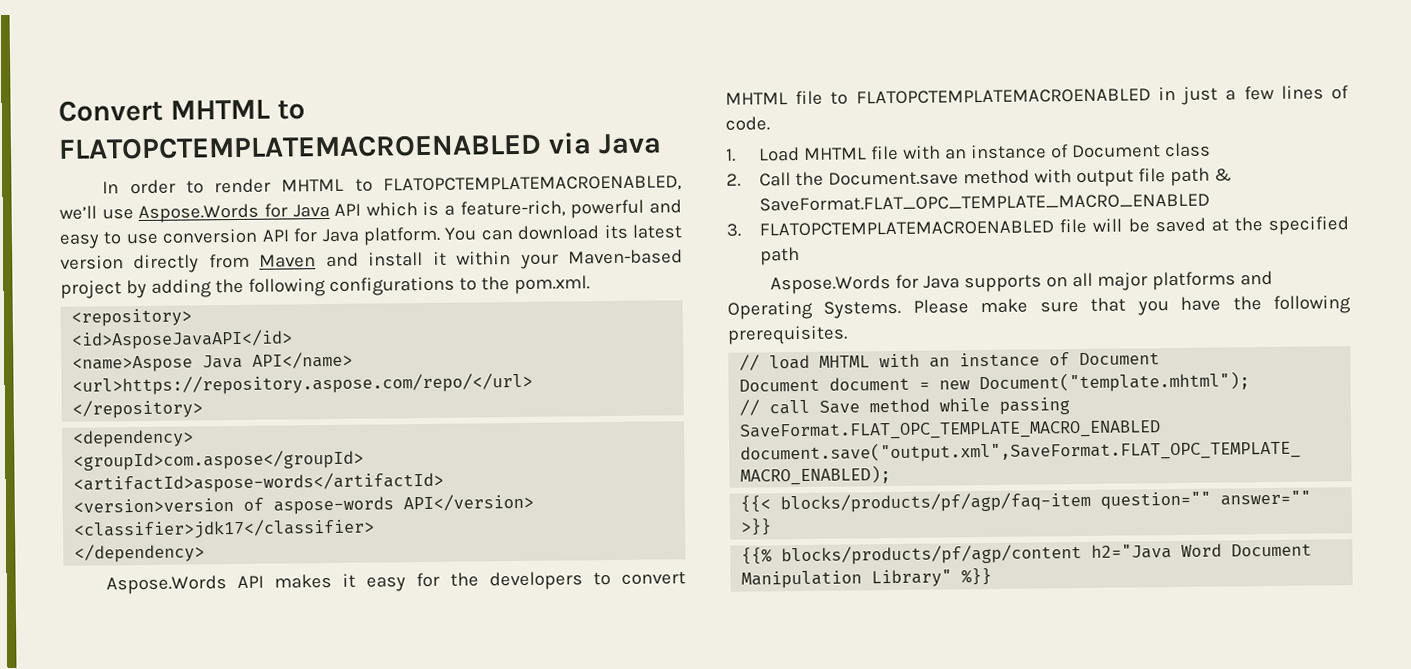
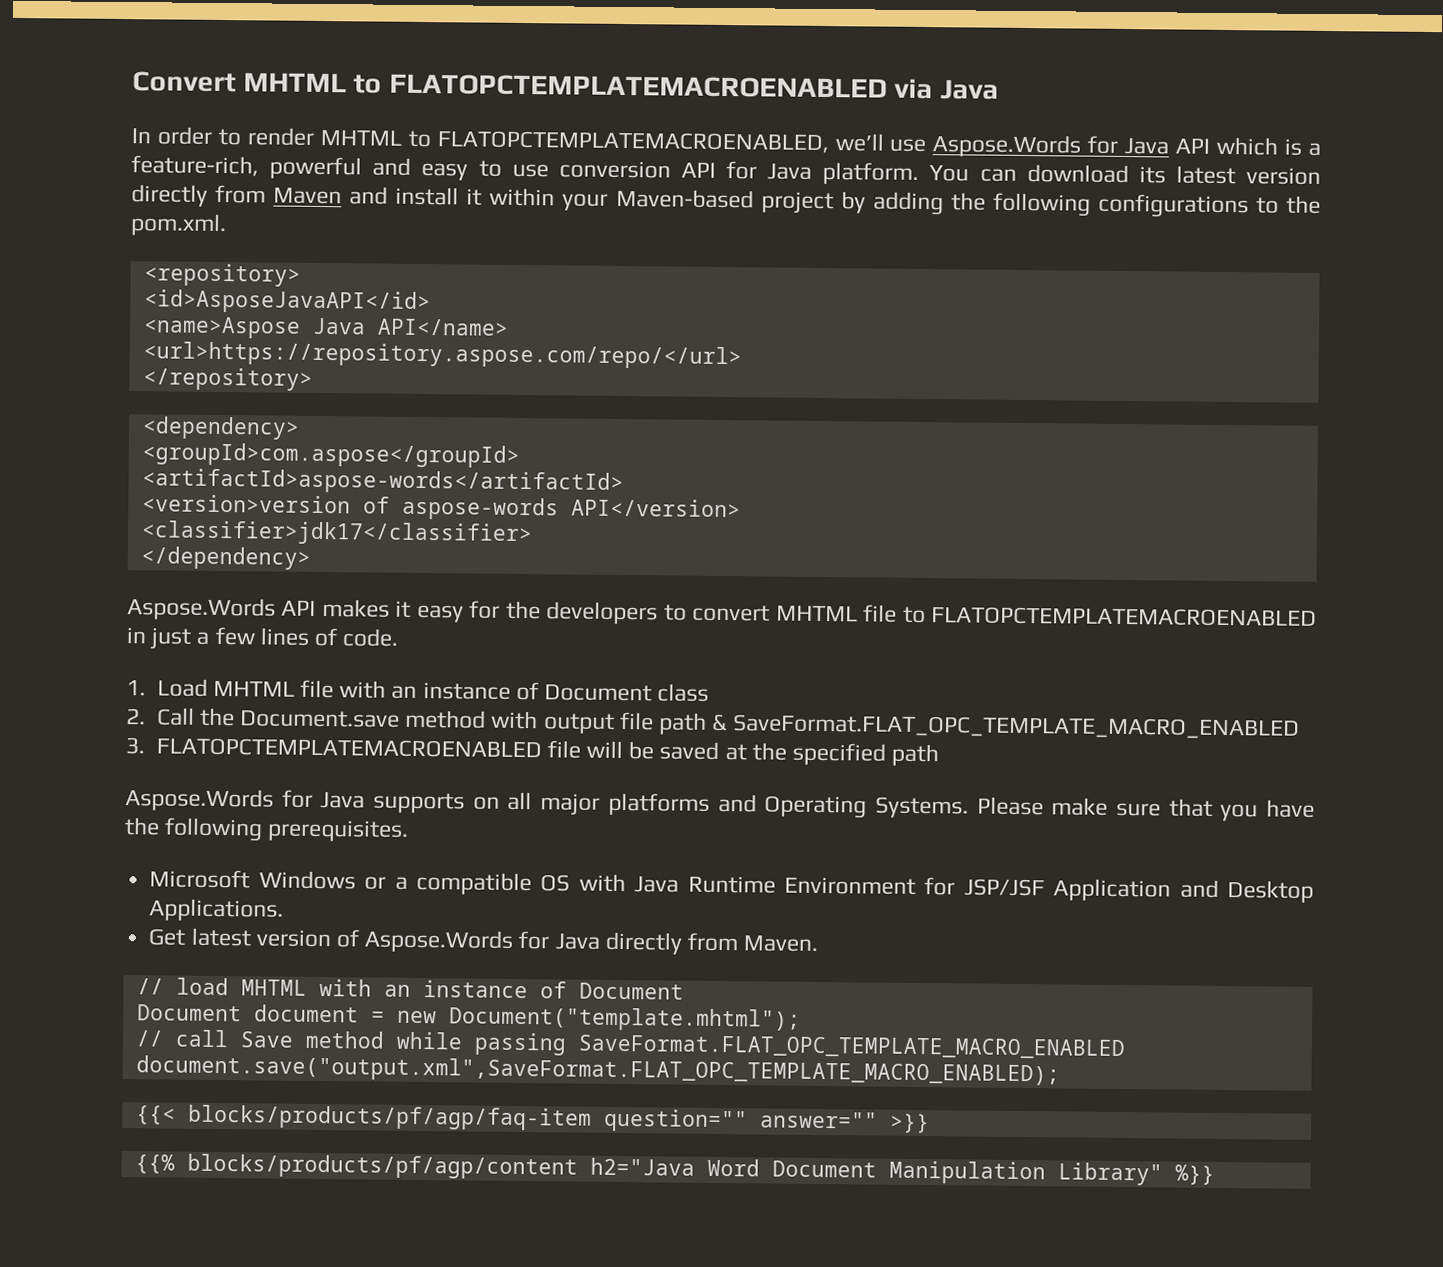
+ Microsoft Windows or a compatible OS with Java Runtime Environment for JSP/JSF Application and Desktop Applications.
+ Get latest version of Aspose.Words for Java directly from Maven.

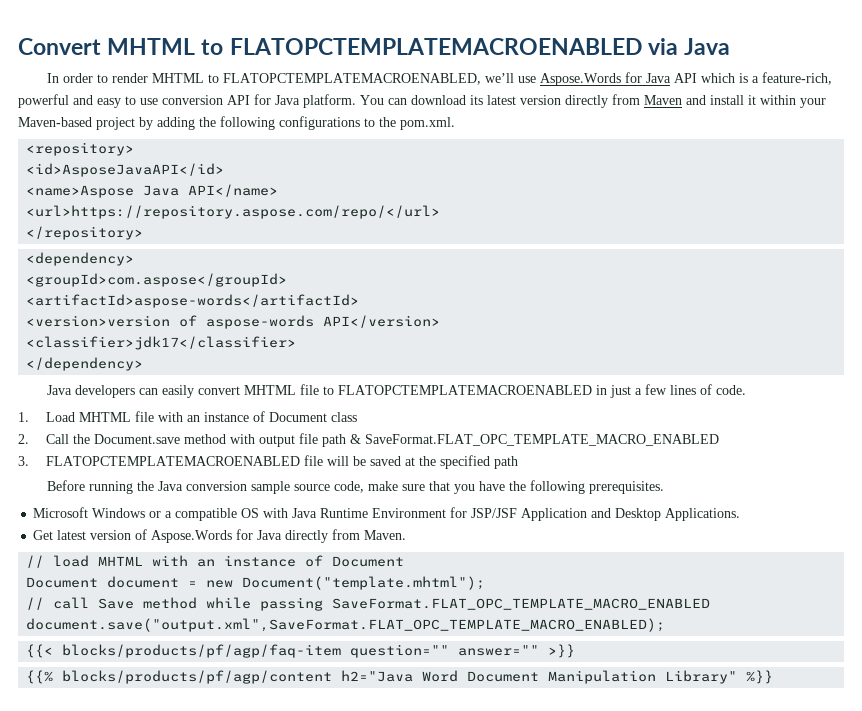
- Aspose.Words API makes it easy for the developers to convert MHTML file to FLATOPCTEMPLATEMACROENABLED in just a few lines of code.
+ Java developers can easily convert MHTML file to FLATOPCTEMPLATEMACROENABLED in just a few lines of code.
- Aspose.Words for Java supports on all major platforms and Operating Systems. Please make sure that you have the following prerequisites.
+ Before running the Java conversion sample source code, make sure that you have the following prerequisites.

